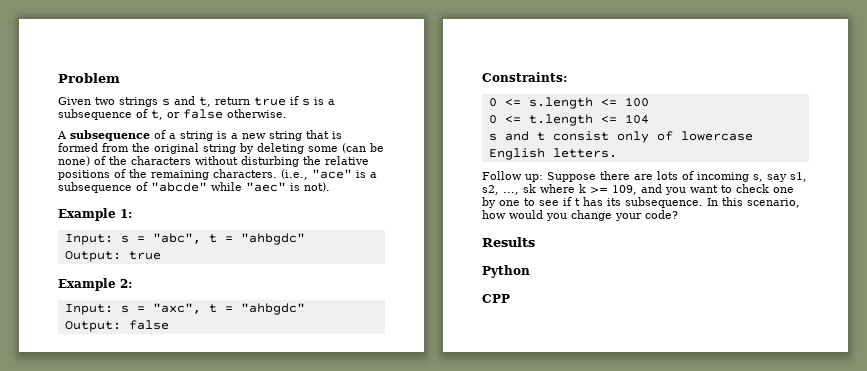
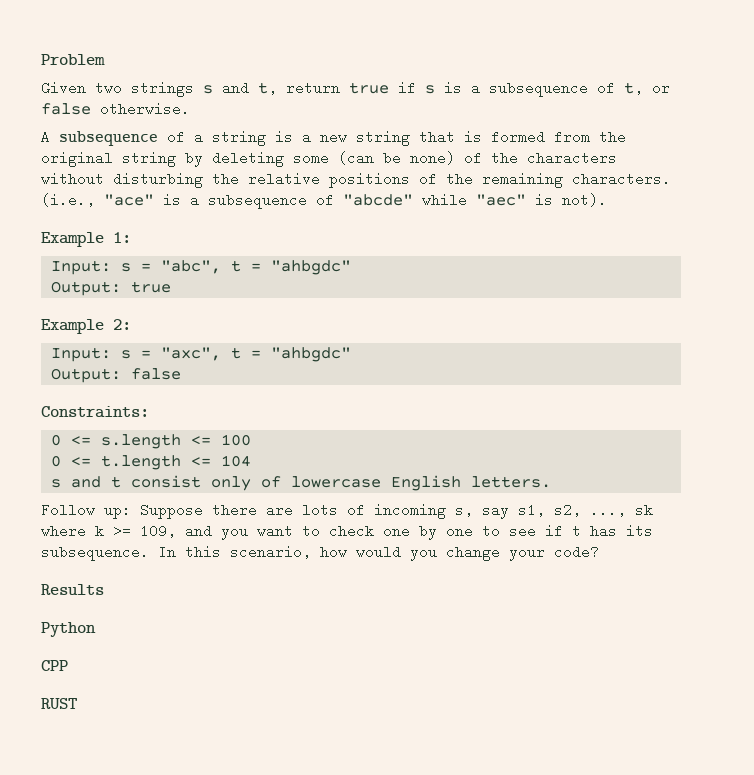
+ RUST

